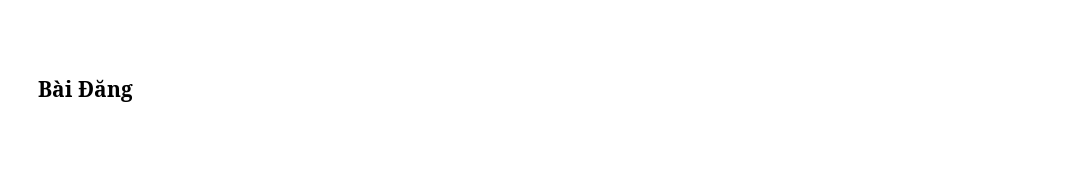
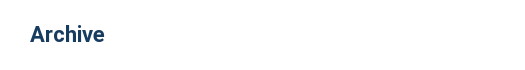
- Bài Đăng
+ Archive

